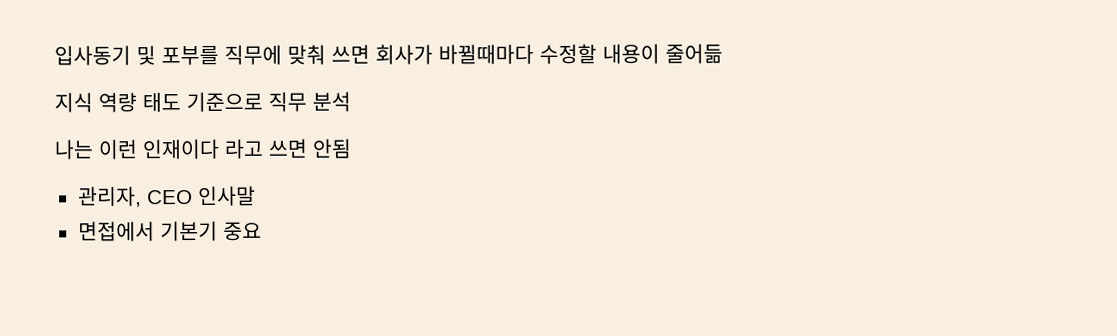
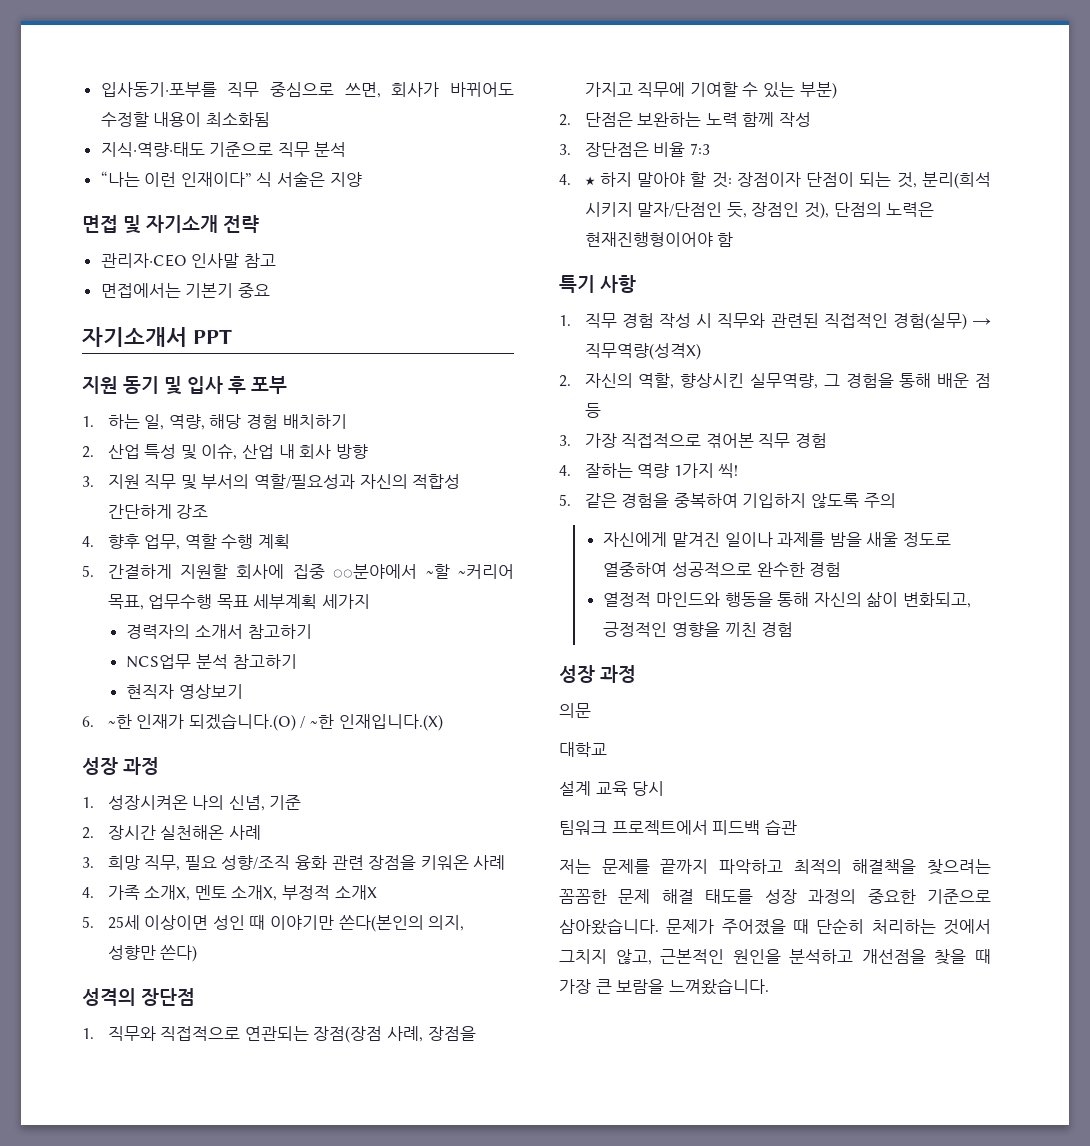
- 입사동기 및 포부를 직무에 맞춰 쓰면 회사가 바뀔때마다 수정할 내용이 줄어듦
- 지식 역량 태도 기준으로 직무 분석
- 나는 이런 인재이다 라고 쓰면 안됨
- 관리자, CEO 인사말
- 면접에서 기본기 중요
+ 입사동기·포부를 직무 중심으로 쓰면, 회사가 바뀌어도 수정할 내용이 최소화됨
+ 지식·역량·태도 기준으로 직무 분석
+ “나는 이런 인재이다” 식 서술은 지양
+ 면접 및 자기소개 전략
+ 관리자·CEO 인사말 참고
+ 면접에서는 기본기 중요
+ 자기소개서 PPT
+ 지원 동기 및 입사 후 포부
+ 1. 하는 일, 역량, 해당 경험 배치하기
+ 2. 산업 특성 및 이슈, 산업 내 회사 방향
+ 3. 지원 직무 및 부서의 역할/필요성과 자신의 적합성 간단하게 강조
+ 4. 향후 업무, 역할 수행 계획
+ 5. 간결하게 지원할 회사에 집중 ○○분야에서 ~할 ~커리어 목표, 업무수행 목표 세부계획 세가지
+ 경력자의 소개서 참고하기
+ NCS업무 분석 참고하기
+ 현직자 영상보기
+ 6. ~한 인재가 되겠습니다.(O) / ~한 인재입니다.(X)
+ 성장 과정
+ 1. 성장시켜온 나의 신념, 기준
+ 2. 장시간 실천해온 사례
+ 3. 희망 직무, 필요 성향/조직 융화 관련 장점을 키워온 사례
+ 4. 가족 소개X, 멘토 소개X, 부정적 소개X
+ 5. 25세 이상이면 성인 때 이야기만 쓴다(본인의 의지, 성향만 쓴다)
+ 성격의 장단점
+ 1. 직무와 직접적으로 연관되는 장점(장점 사례, 장점을 가지고 직무에 기여할 수 있는 부분)
+ 2. 단점은 보완하는 노력 함께 작성
+ 3. 장단점은 비율 7:3
+ 4. ★ 하지 말아야 할 것: 장점이자 단점이 되는 것, 분리(희석 시키지 말자/단점인 듯, 장점인 것), 단점의 노력은 현재진행형이어야 함
+ 특기 사항
+ 1. 직무 경험 작성 시 직무와 관련된 직접적인 경험(실무) → 직무역량(성격X)
+ 2. 자신의 역할, 향상시킨 실무역량, 그 경험을 통해 배운 점 등
+ 3. 가장 직접적으로 겪어본 직무 경험
+ 4. 잘하는 역량 1가지 씩!
+ 5. 같은 경험을 중복하여 기입하지 않도록 주의
+ 자신에게 맡겨진 일이나 과제를 밤을 새울 정도로 열중하여 성공적으로 완수한 경험
+ 열정적 마인드와 행동을 통해 자신의 삶이 변화되고, 긍정적인 영향을 끼친 경험
+ 성장 과정
+ 의문
+ 대학교
+ 설계 교육 당시
+ 팀워크 프로젝트에서 피드백 습관
+ 저는 문제를 끝까지 파악하고 최적의 해결책을 찾으려는 꼼꼼한 문제 해결 태도를 성장 과정의 중요한 기준으로 삼아왔습니다. 문제가 주어졌을 때 단순히 처리하는 것에서 그치지 않고, 근본적인 원인을 분석하고 개선점을 찾을 때 가장 큰 보람을 느껴왔습니다.

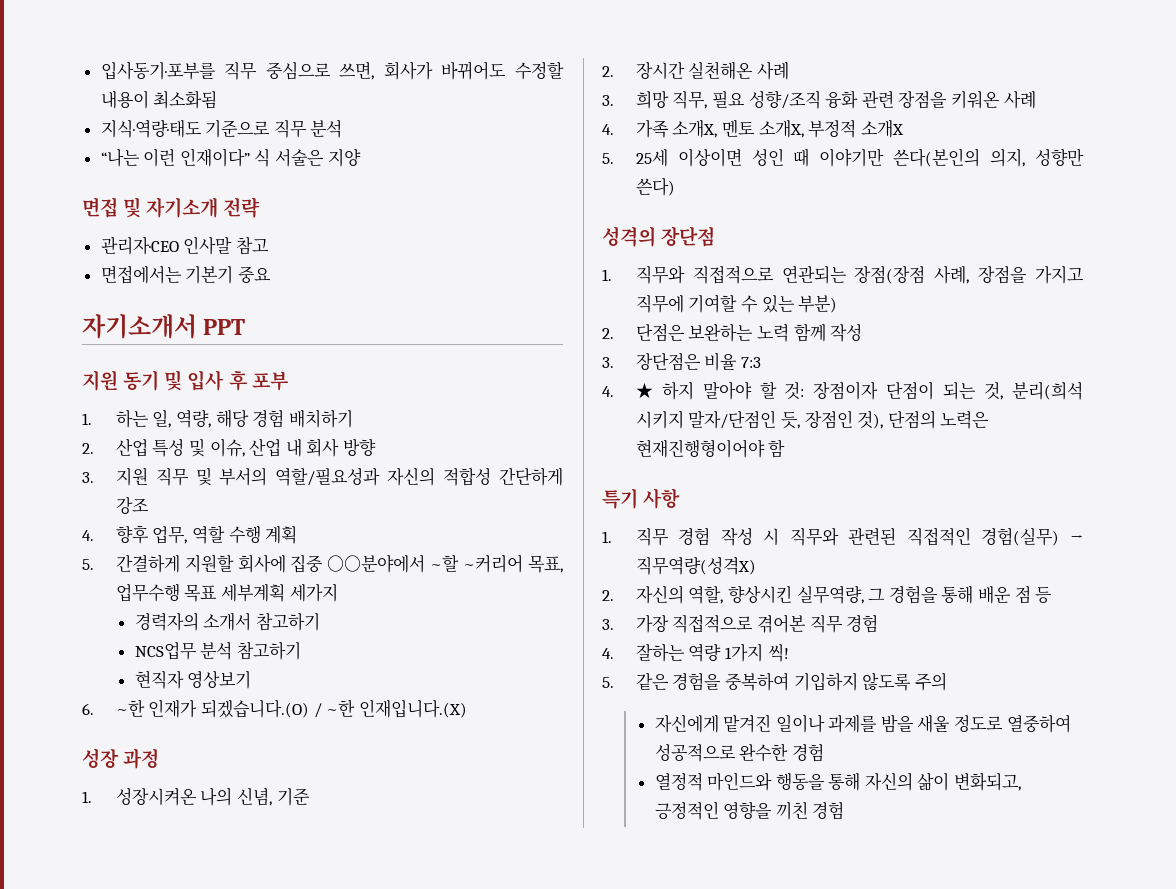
  열정적 마인드와 행동을 통해 자신의 삶이 변화되고, 긍정적인 영향을 끼친 경험
- 성장 과정
- 의문
- 대학교
- 설계 교육 당시
- 팀워크 프로젝트에서 피드백 습관
- 저는 문제를 끝까지 파악하고 최적의 해결책을 찾으려는 꼼꼼한 문제 해결 태도를 성장 과정의 중요한 기준으로 삼아왔습니다. 문제가 주어졌을 때 단순히 처리하는 것에서 그치지 않고, 근본적인 원인을 분석하고 개선점을 찾을 때 가장 큰 보람을 느껴왔습니다.

